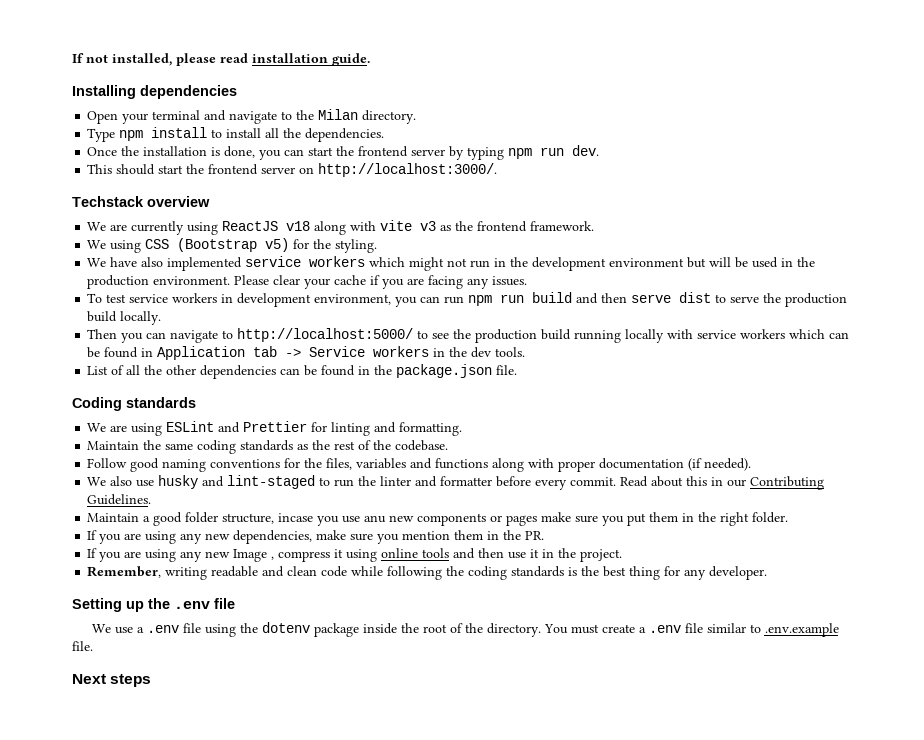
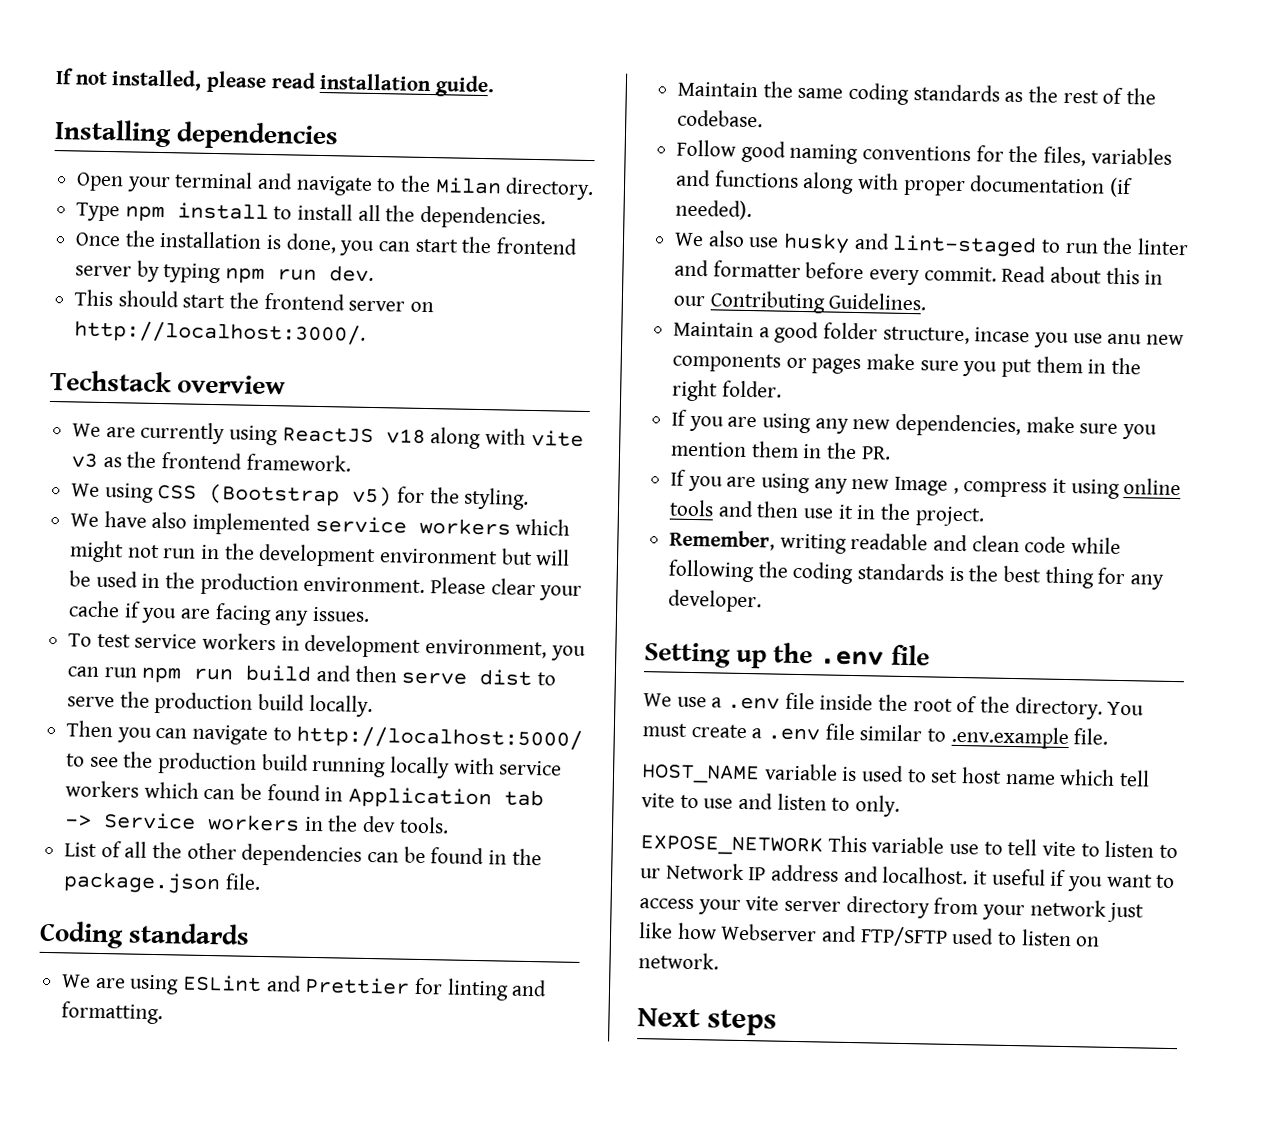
- We use a .env file using the dotenv package inside the root of the directory.
+ We use a .env file inside the root of the directory.
+ HOST_NAME variable is used to set host name which tell vite to use and listen to only.
+ EXPOSE_NETWORK This variable use to tell vite to listen to ur Network IP address and localhost. it useful if you want to access your vite server directory from your network just like how Webserver and FTP/SFTP used to listen on network.

